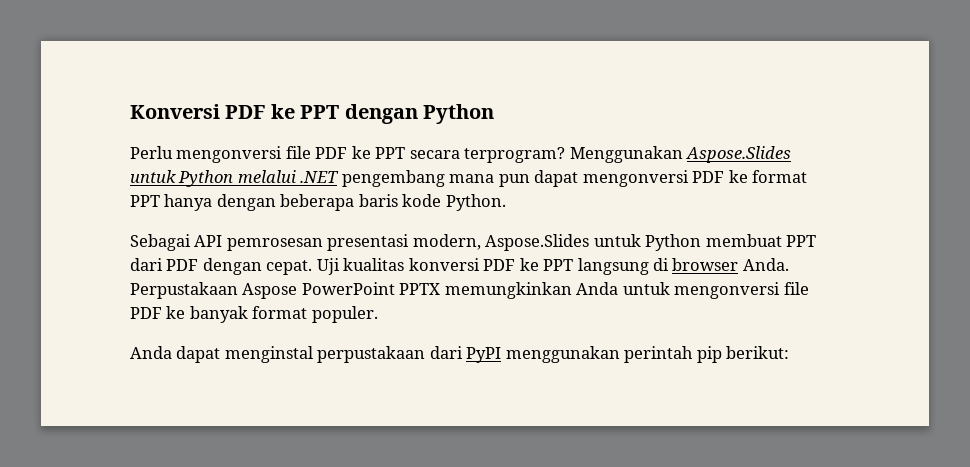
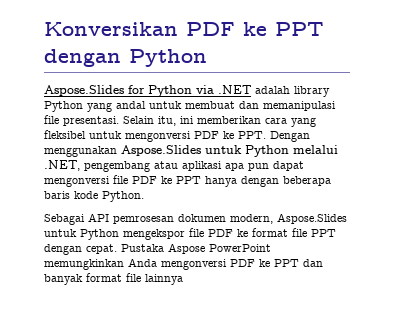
- Konversi PDF ke PPT dengan Python
+ Konversikan PDF ke PPT dengan Python
- Perlu mengonversi file PDF ke PPT secara terprogram? Menggunakan Aspose.Slides untuk Python melalui .NET pengembang mana pun dapat mengonversi PDF ke format PPT hanya dengan beberapa baris kode Python.
+ Aspose.Slides for Python via .NET adalah library Python yang andal untuk membuat dan memanipulasi file presentasi. Selain itu, ini memberikan cara yang fleksibel untuk mengonversi PDF ke PPT. Dengan menggunakan Aspose.Slides untuk Python melalui .NET, pengembang atau aplikasi apa pun dapat mengonversi file PDF ke PPT hanya dengan beberapa baris kode Python.
- Sebagai API pemrosesan presentasi modern, Aspose.Slides untuk Python membuat PPT dari PDF dengan cepat. Uji kualitas konversi PDF ke PPT langsung di browser Anda. Perpustakaan Aspose PowerPoint PPTX memungkinkan Anda untuk mengonversi file PDF ke banyak format populer.
- Anda dapat menginstal perpustakaan dari PyPI menggunakan perintah pip berikut:
+ Sebagai API pemrosesan dokumen modern, Aspose.Slides untuk Python mengekspor file PDF ke format file PPT dengan cepat. Pustaka Aspose PowerPoint memungkinkan Anda mengonversi PDF ke PPT dan banyak format file lainnya

